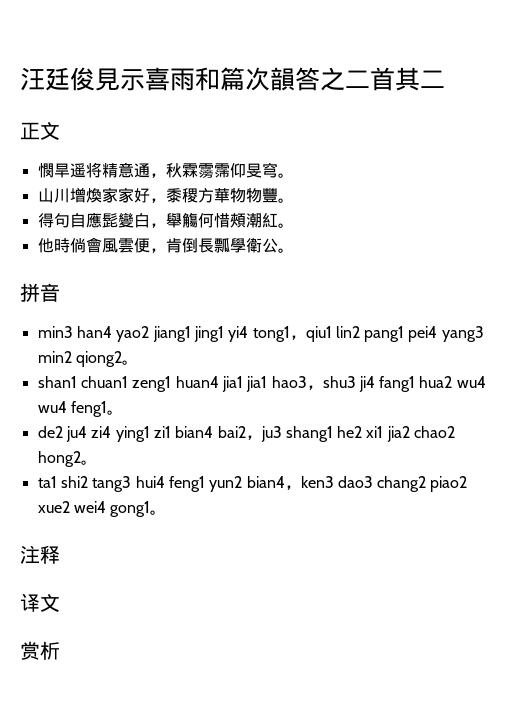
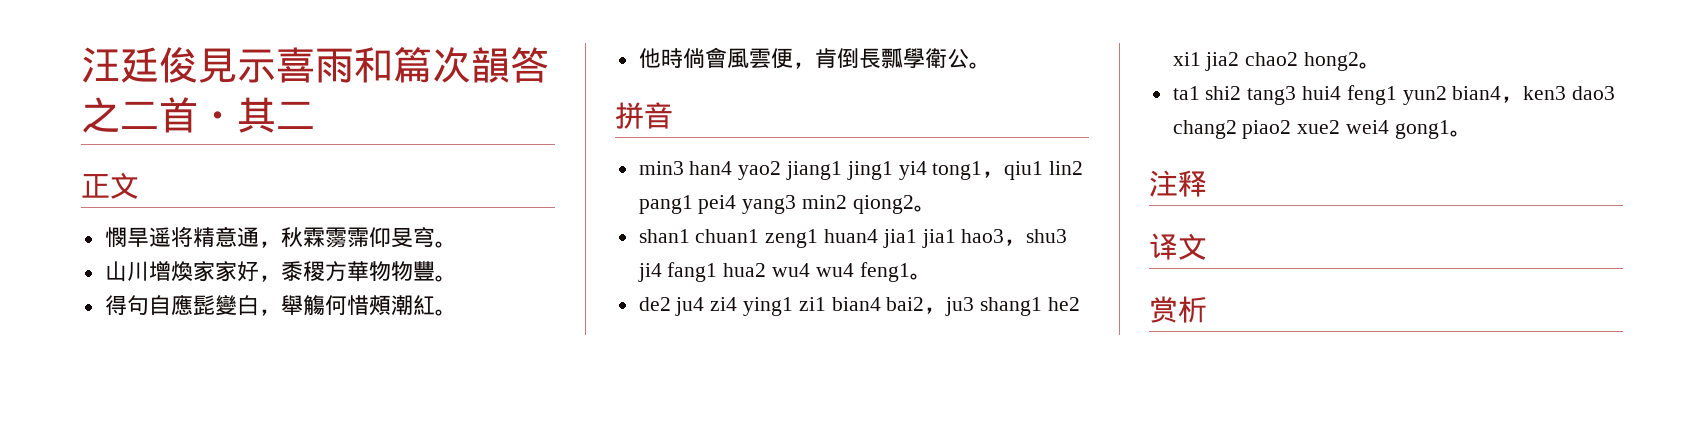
- 汪廷俊見示喜雨和篇次韻答之二首其二
+ 汪廷俊見示喜雨和篇次韻答之二首・其二

